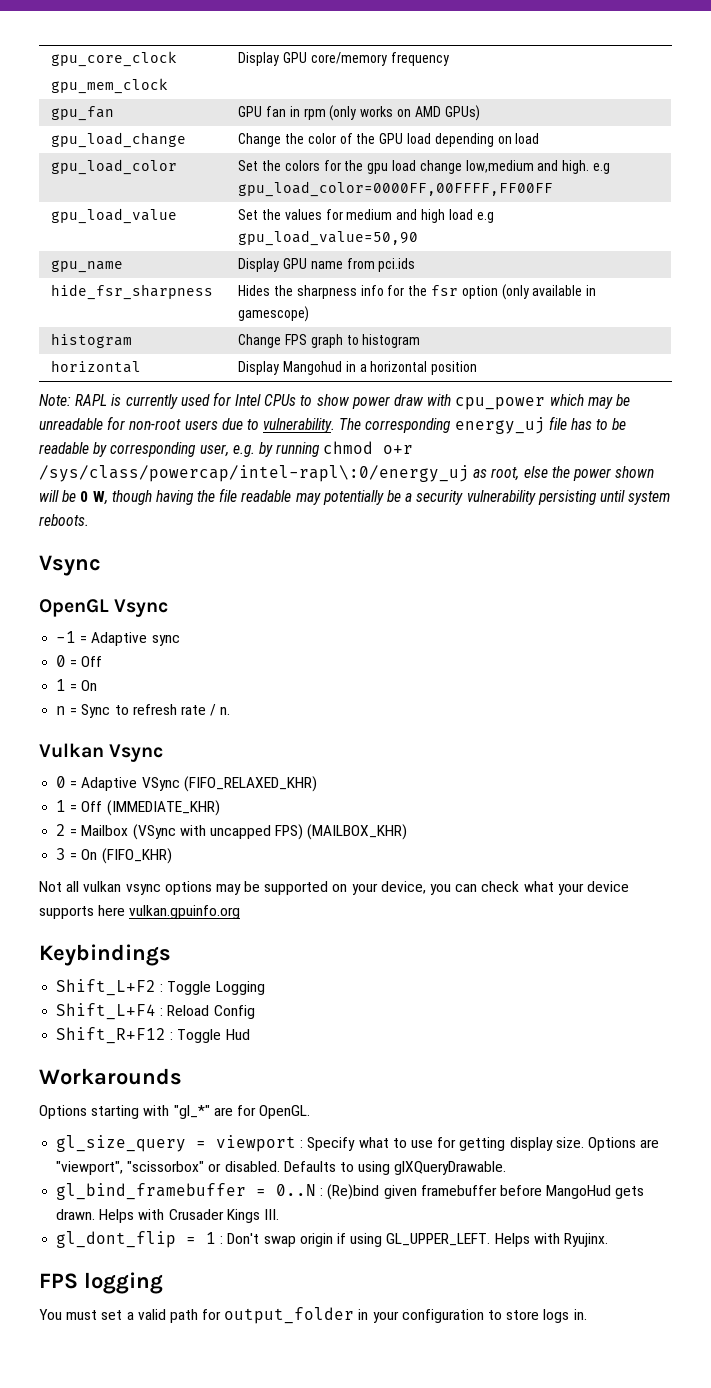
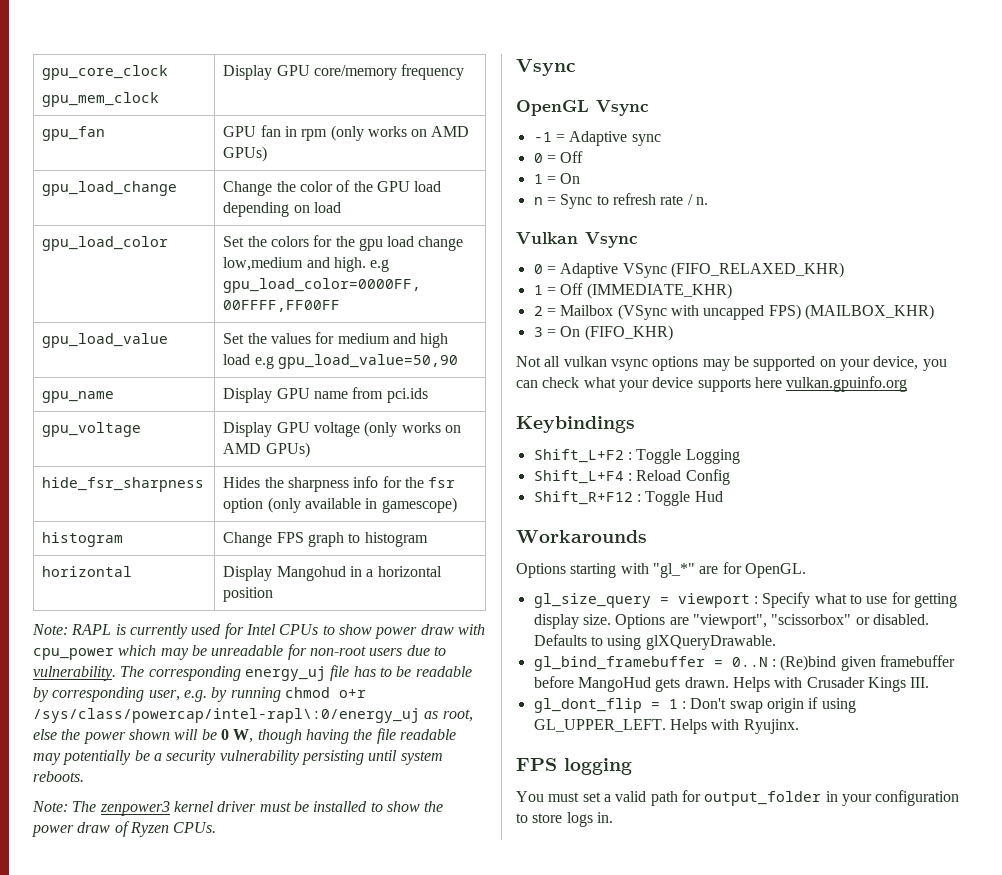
+ gpu_voltage | Display GPU voltage (only works on AMD GPUs)
+ Note: The zenpower3 kernel driver must be installed to show the power draw of Ryzen CPUs.

